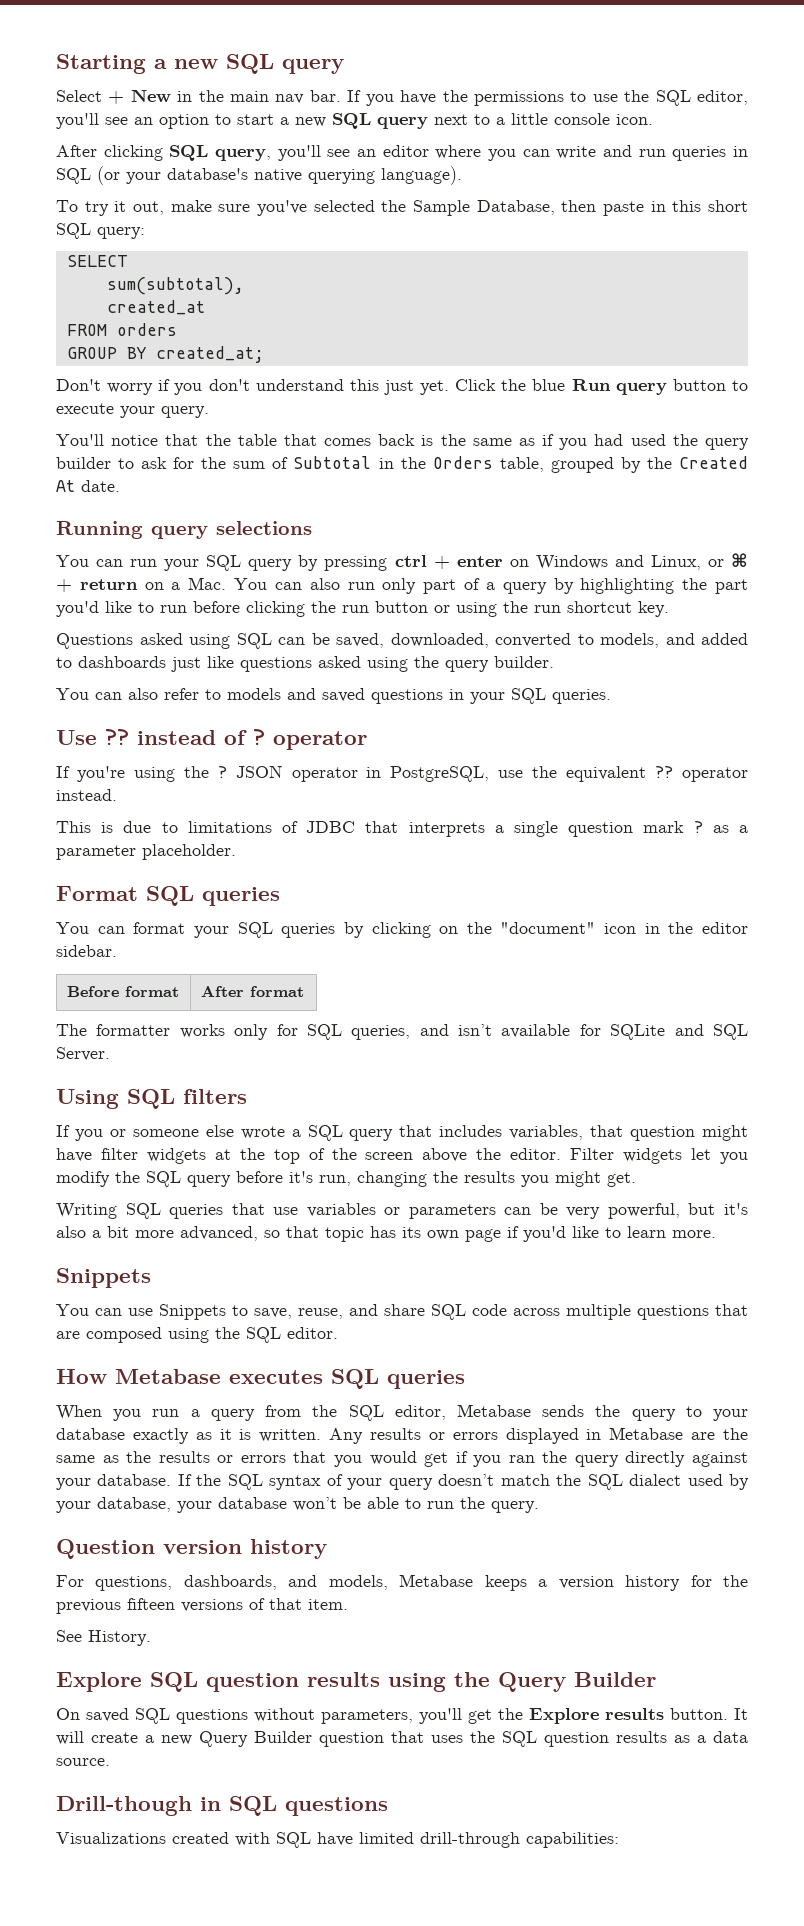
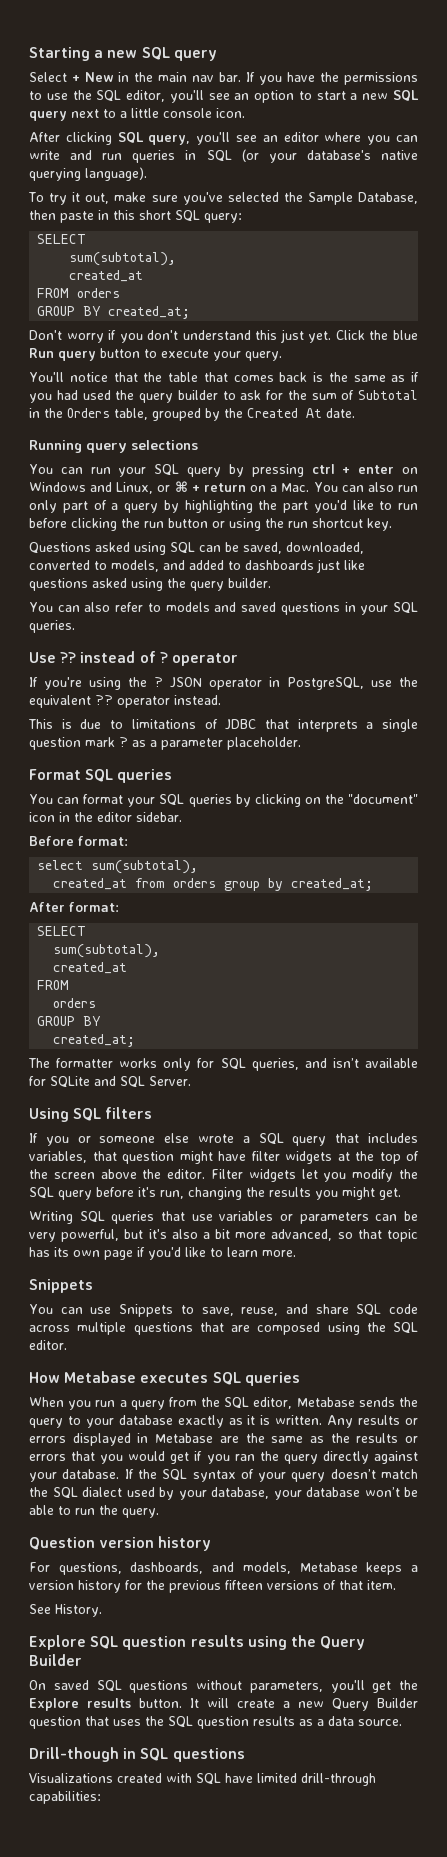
- Before format | After format
+ Before format:
+ select sum(subtotal),
+ created_at from orders group by created_at;
+ After format:
+ SELECT
+ sum(subtotal),
+ created_at
+ FROM
+ orders
+ GROUP BY
+ created_at;

